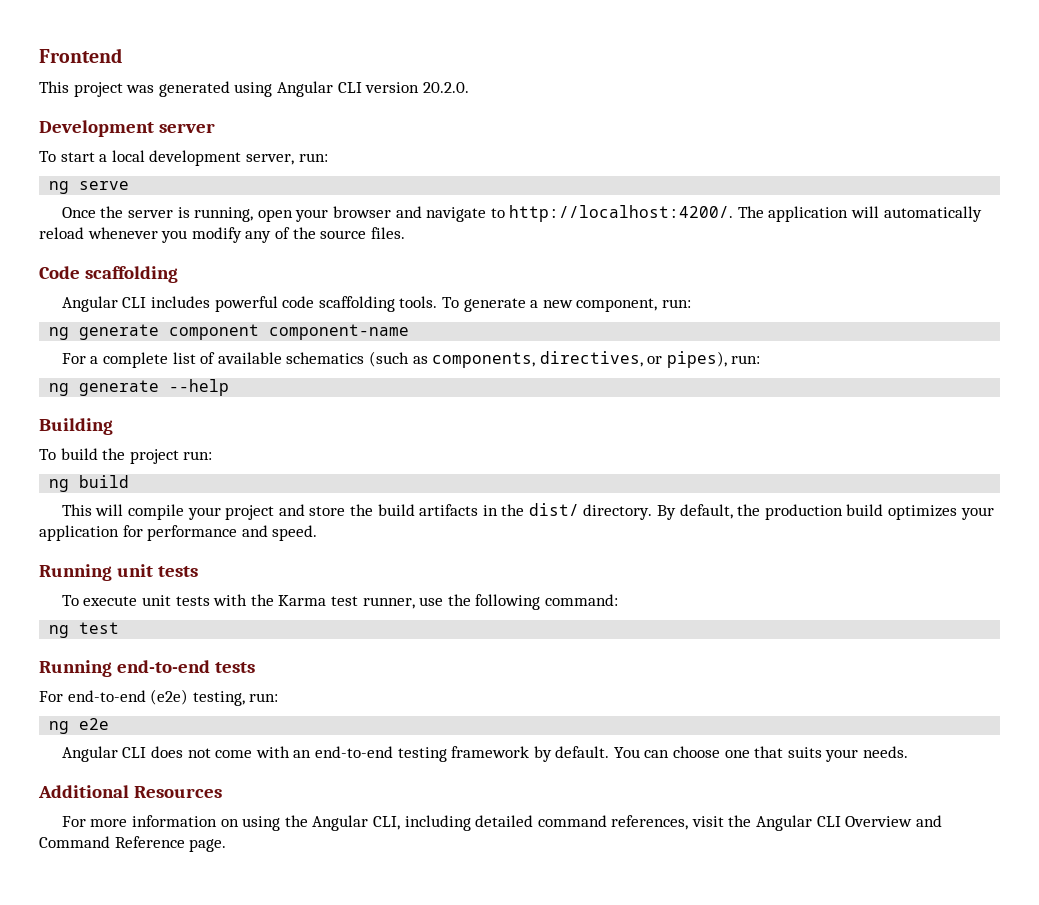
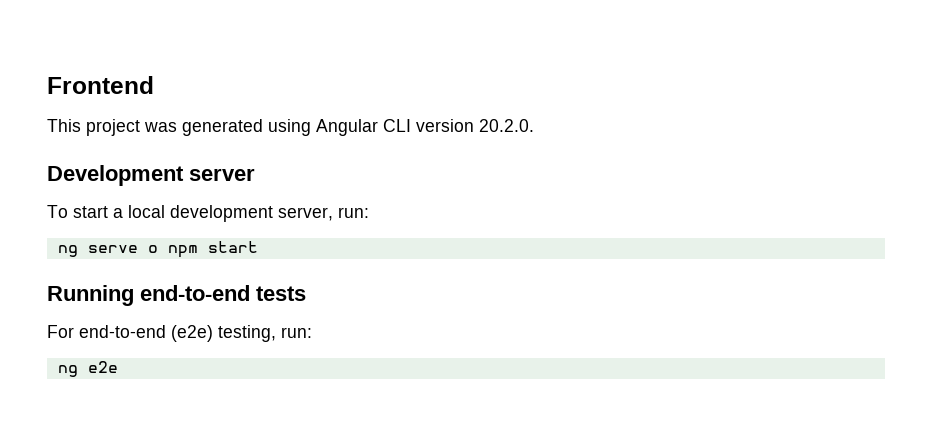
- ng serve
- Once the server is running, open your browser and navigate to http://localhost:4200/. The application will automatically reload whenever you modify any of the source files.
- Code scaffolding
- Angular CLI includes powerful code scaffolding tools. To generate a new component, run:
- ng generate component component-name
- For a complete list of available schematics (such as components, directives, or pipes), run:
- ng generate --help
- Building
- To build the project run:
- ng build
- This will compile your project and store the build artifacts in the dist/ directory. By default, the production build optimizes your application for performance and speed.
- Running unit tests
- To execute unit tests with the Karma test runner, use the following command:
- ng test
+ ng serve o npm start
- Angular CLI does not come with an end-to-end testing framework by default. You can choose one that suits your needs.
- Additional Resources
- For more information on using the Angular CLI, including detailed command references, visit the Angular CLI Overview and Command Reference page.

